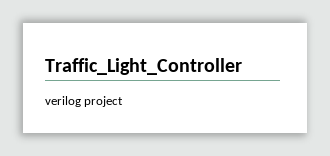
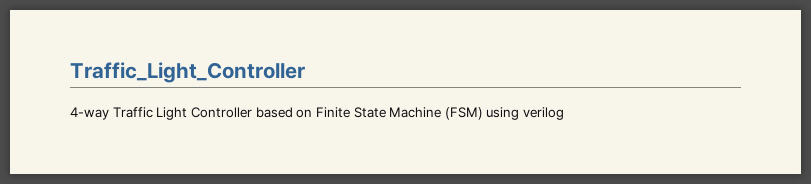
- verilog project
+ 4-way Traffic Light Controller based on Finite State Machine (FSM) using verilog

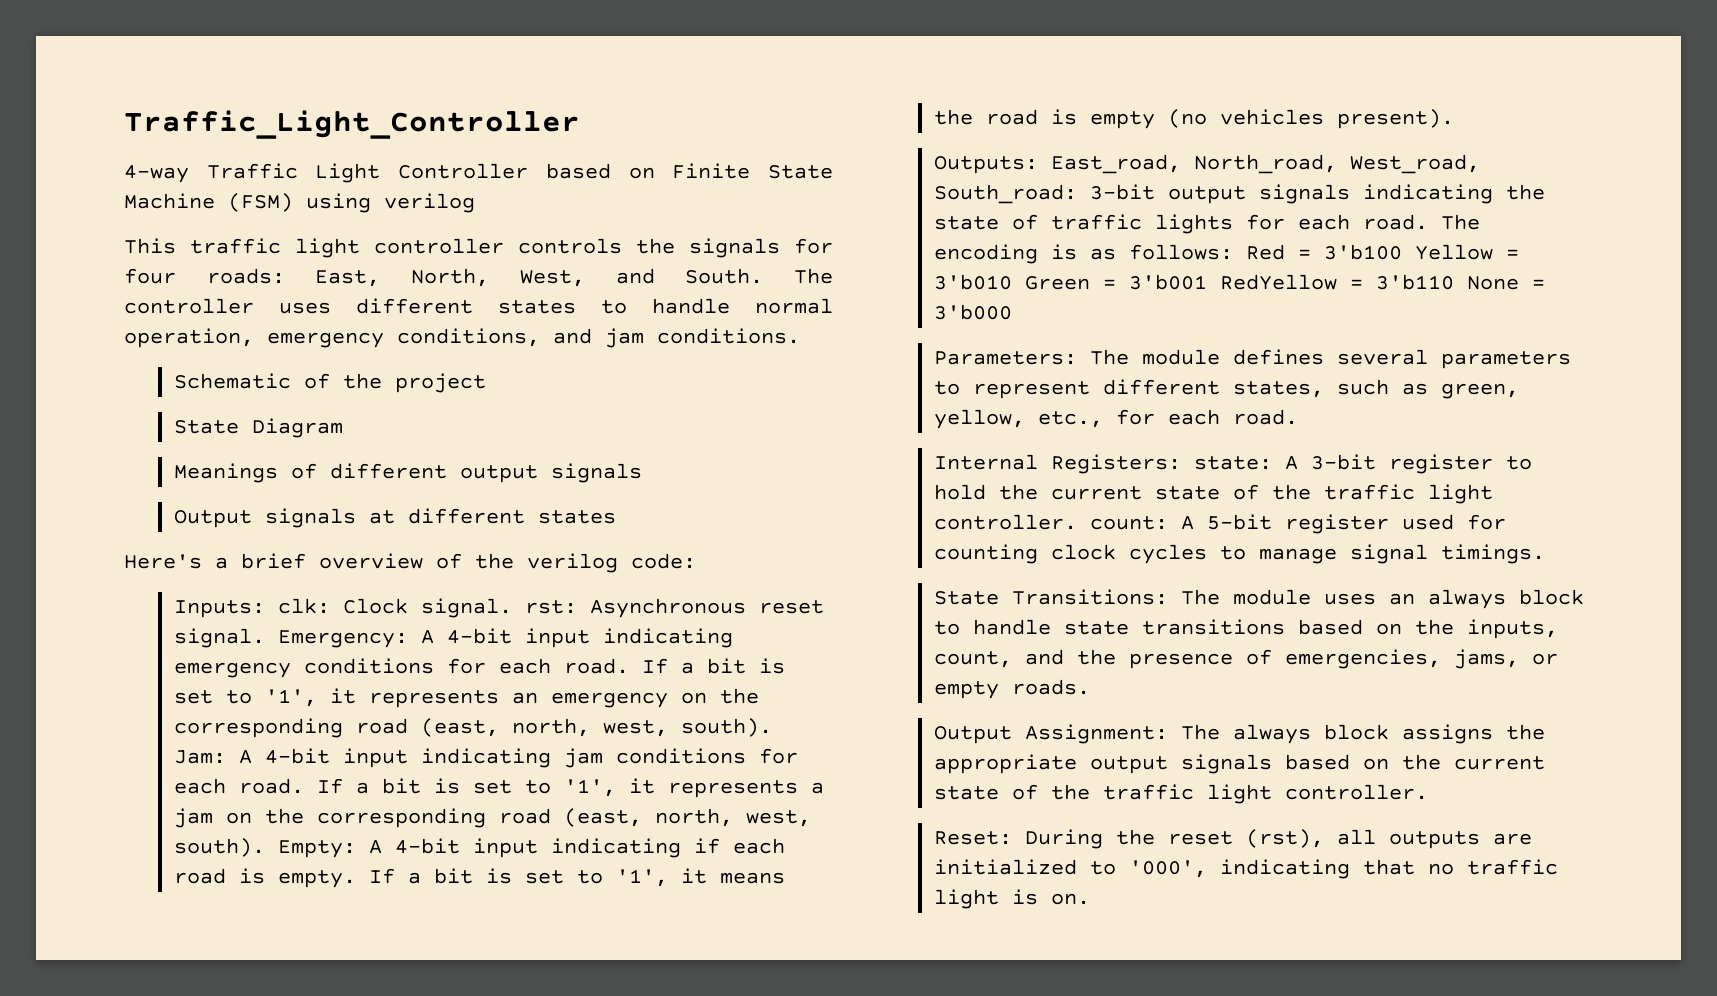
+ This traffic light controller controls the signals for four roads: East, North, West, and South. The controller uses different states to handle normal operation, emergency conditions, and jam conditions.
+ Schematic of the project
+ State Diagram
+ Meanings of different output signals
+ Output signals at different states
+ Here's a brief overview of the verilog code:
+ Inputs: clk: Clock signal. rst: Asynchronous reset signal. Emergency: A 4-bit input indicating emergency conditions for each road. If a bit is set to '1', it represents an emergency on the corresponding road (east, north, west, south). Jam: A 4-bit input indicating jam conditions for each road. If a bit is set to '1', it represents a jam on the corresponding road (east, north, west, south). Empty: A 4-bit input indicating if each road is empty. If a bit is set to '1', it means the road is empty (no vehicles present).
+ Outputs: East_road, North_road, West_road, South_road: 3-bit output signals indicating the state of traffic lights for each road. The encoding is as follows: Red = 3'b100 Yellow = 3'b010 Green = 3'b001 RedYellow = 3'b110 None = 3'b000
+ Parameters: The module defines several parameters to represent different states, such as green, yellow, etc., for each road.
+ Internal Registers: state: A 3-bit register to hold the current state of the traffic light controller. count: A 5-bit register used for counting clock cycles to manage signal timings.
+ State Transitions: The module uses an always block to handle state transitions based on the inputs, count, and the presence of emergencies, jams, or empty roads.
+ Output Assignment: The always block assigns the appropriate output signals based on the current state of the traffic light controller.
+ Reset: During the reset (rst), all outputs are initialized to '000', indicating that no traffic light is on.

